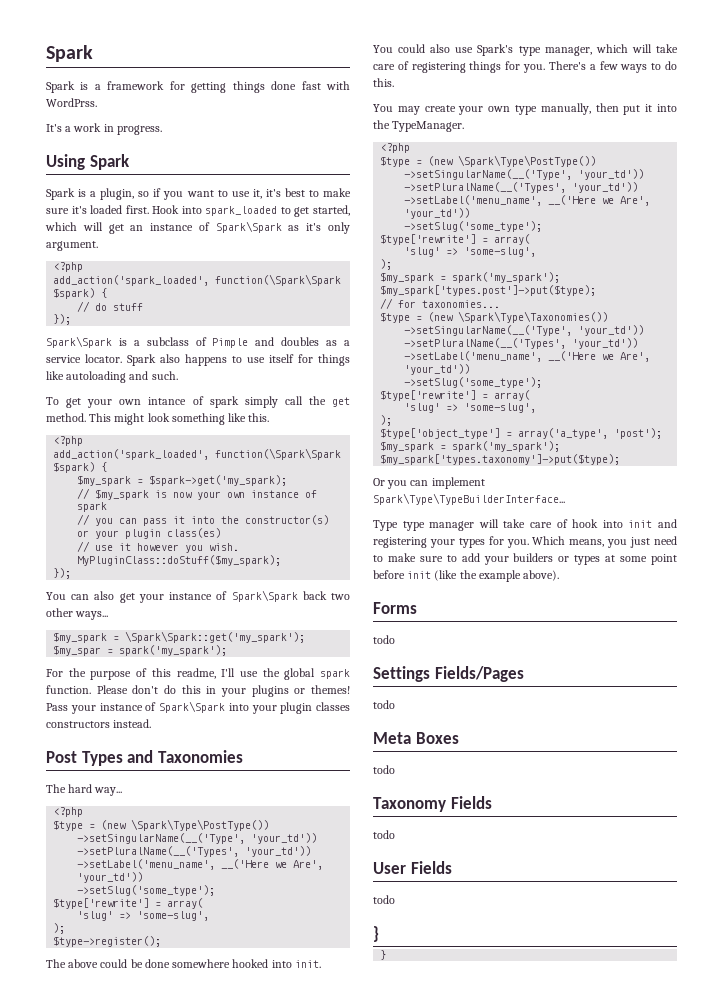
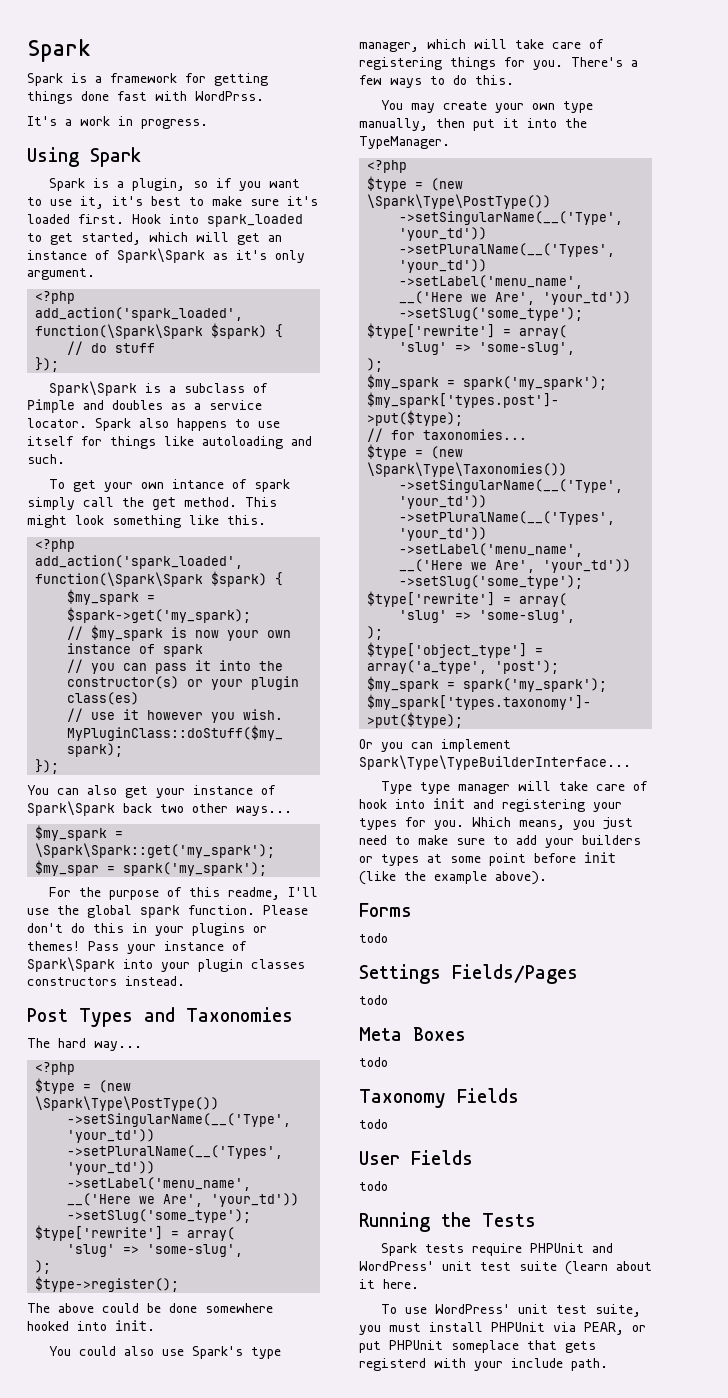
  User Fields
  todo
- }
- }
+ Running the Tests
+ Spark tests require PHPUnit and WordPress' unit test suite (learn about it here.
+ To use WordPress' unit test suite, you must install PHPUnit via PEAR, or put PHPUnit someplace that gets registerd with your include path.

